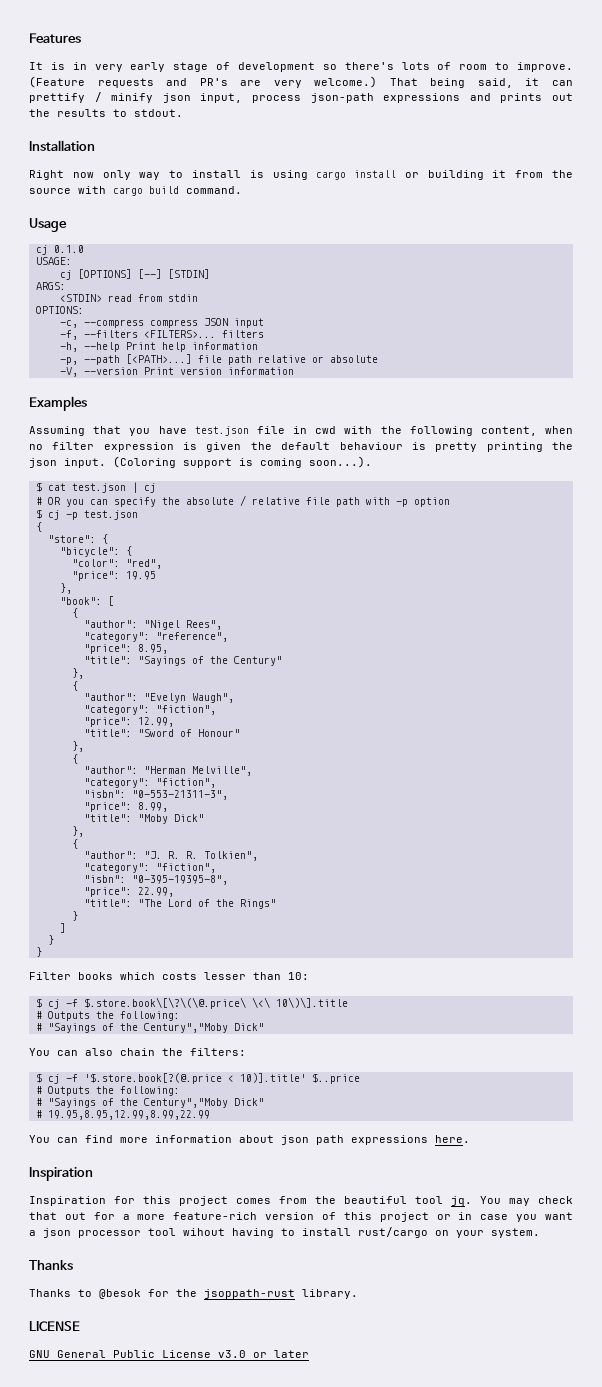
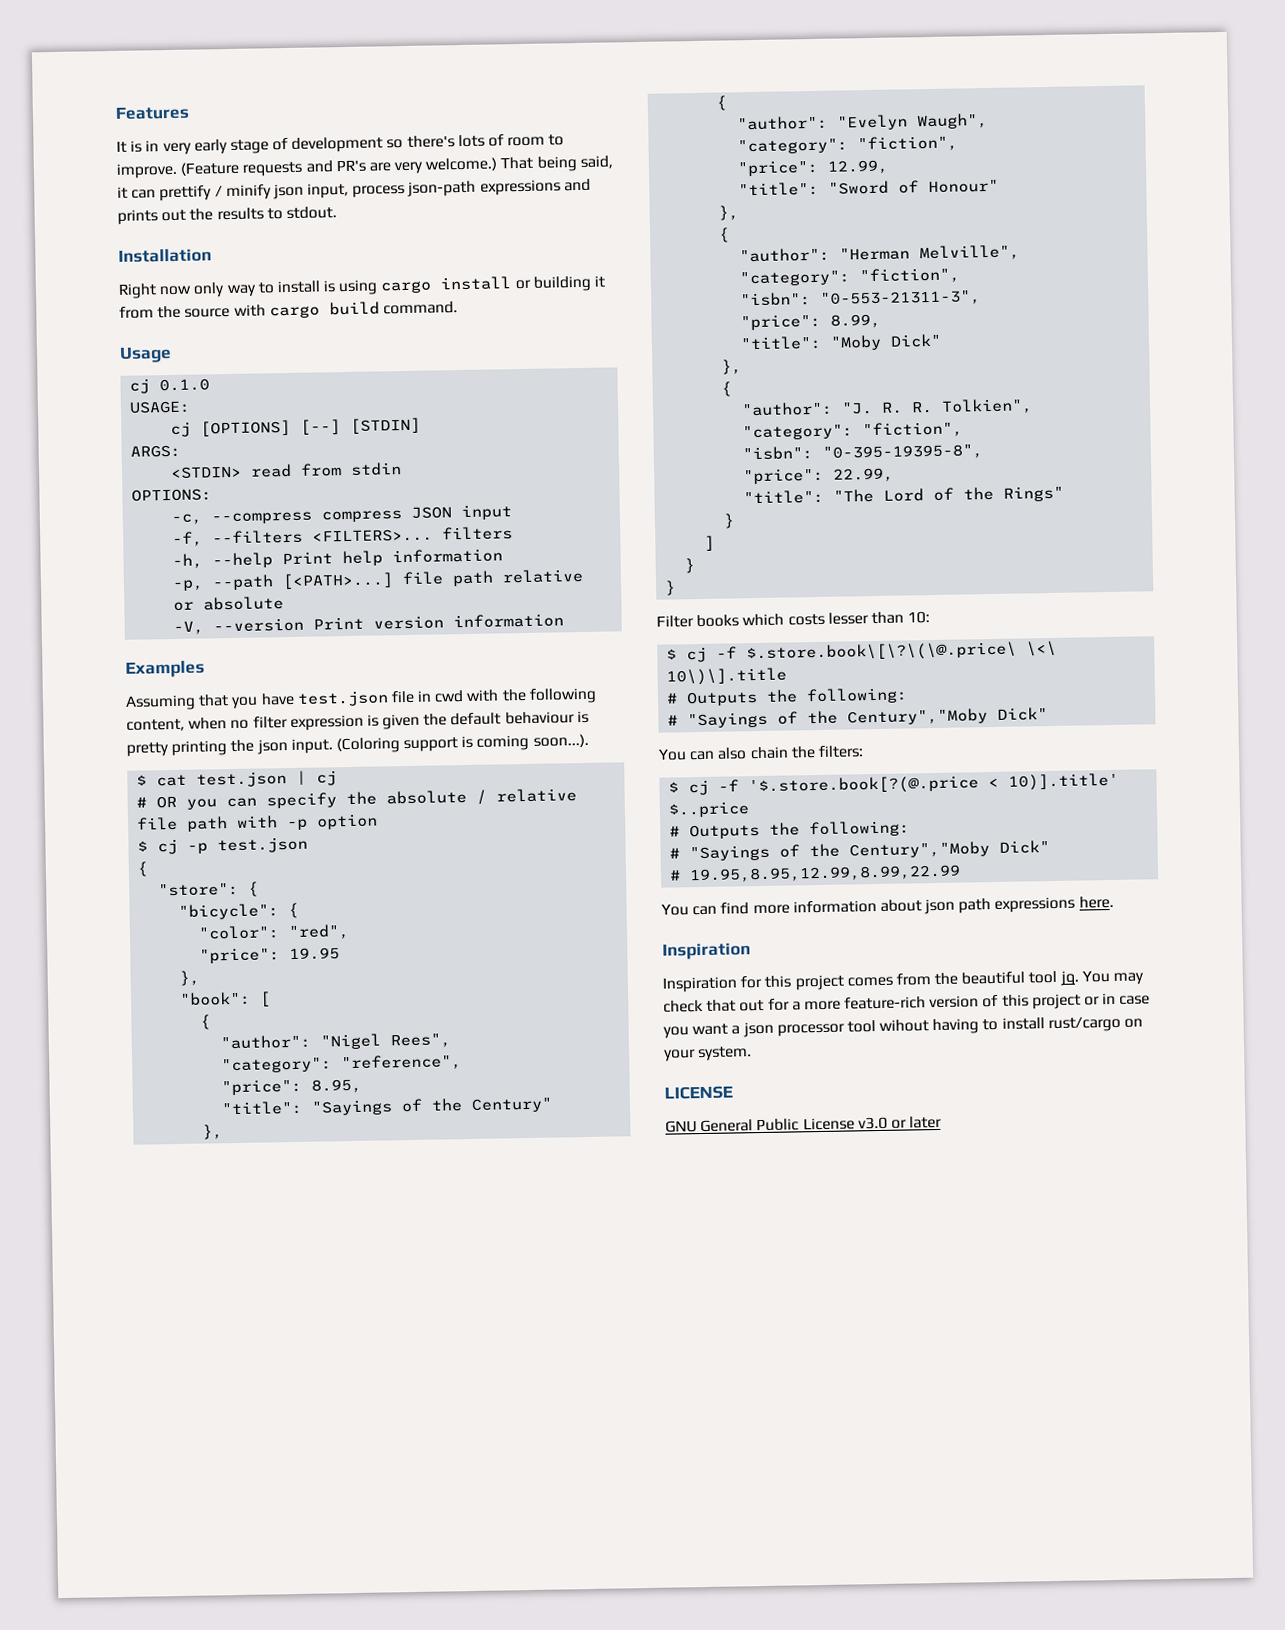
  You may check that out for a more feature-rich version of this project or in case you want a json processor tool wihout having to install rust/cargo on your system.
- Thanks
- Thanks to @besok for the jsoppath-rust library.

